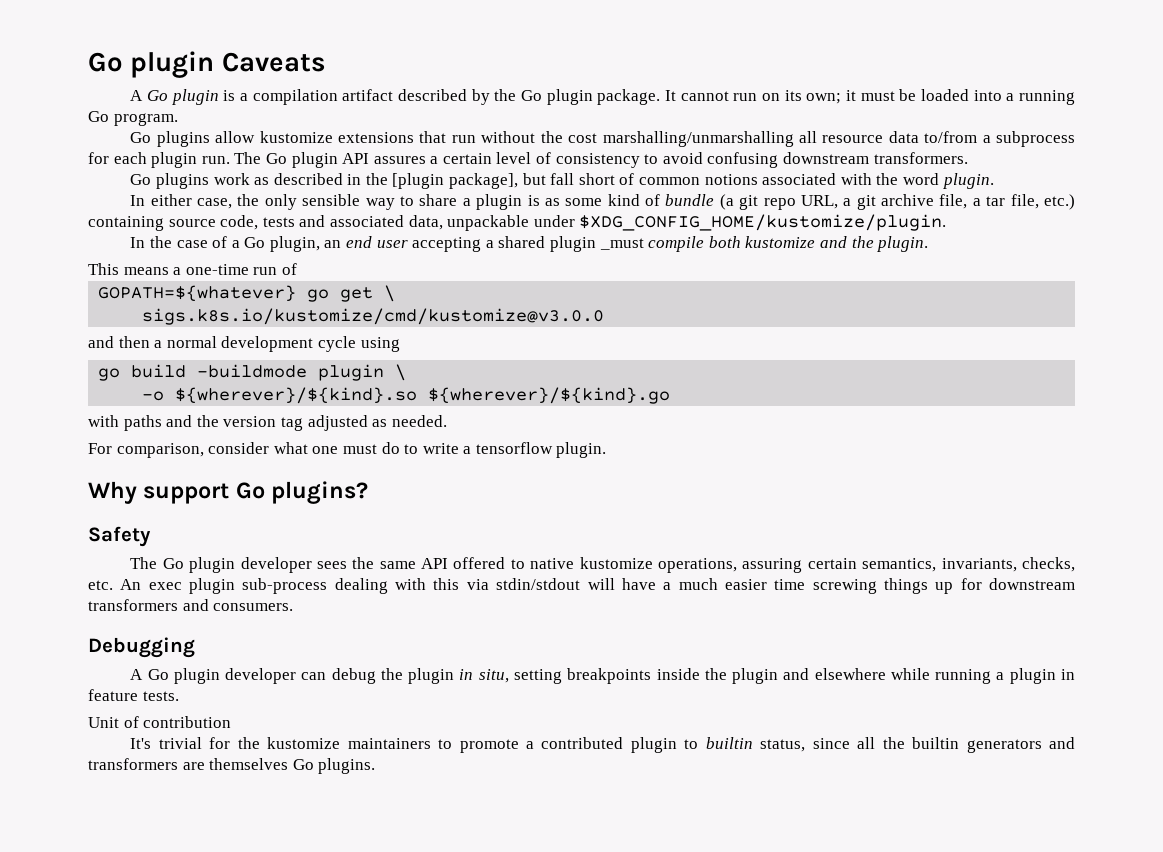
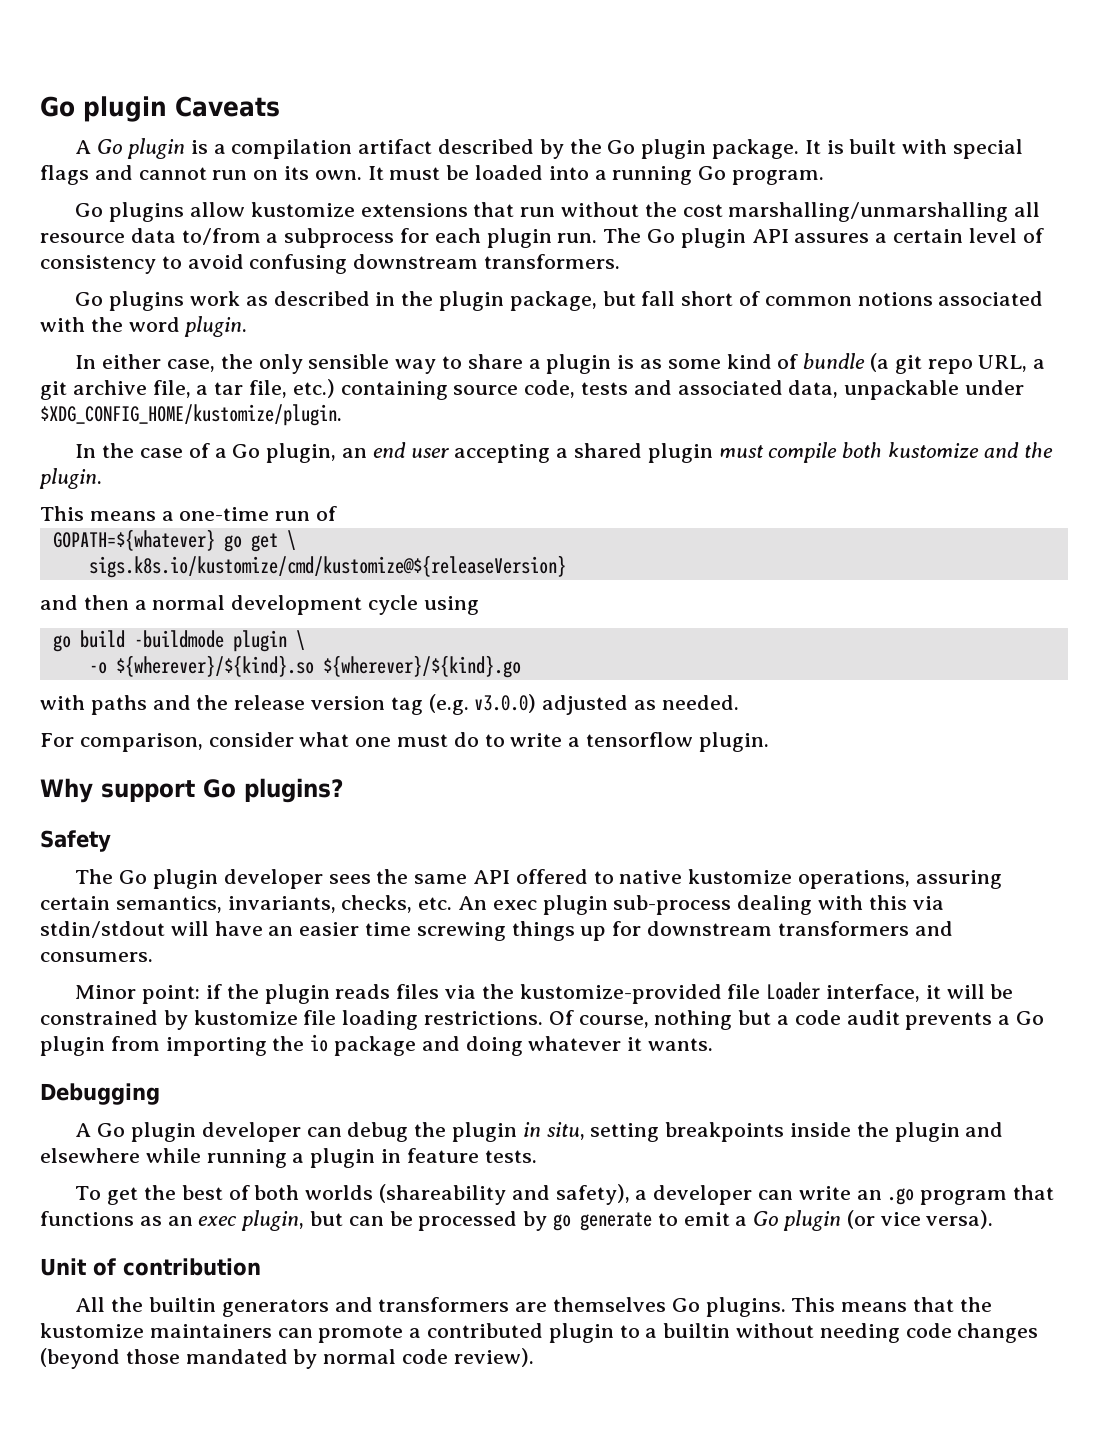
- It cannot run on its own; it must be loaded into a running Go program.
+ It is built with special flags and cannot run on its own. It must be loaded into a running Go program.
- Go plugins work as described in the [plugin package], but fall short of common notions associated with the word plugin.
+ Go plugins work as described in the plugin package, but fall short of common notions associated with the word plugin.
- In the case of a Go plugin, an end user accepting a shared plugin _must compile both kustomize and the plugin.
+ In the case of a Go plugin, an end user accepting a shared plugin must compile both kustomize and the plugin.
- sigs.k8s.io/kustomize/cmd/kustomize@v3.0.0
+ sigs.k8s.io/kustomize/cmd/kustomize@${releaseVersion}
- with paths and the version tag adjusted as needed.
+ with paths and the release version tag (e.g. v3.0.0) adjusted as needed.
- The Go plugin developer sees the same API offered to native kustomize operations, assuring certain semantics, invariants, checks, etc. An exec plugin sub-process dealing with this via stdin/stdout will have a much easier time screwing things up for downstream transformers and consumers.
+ The Go plugin developer sees the same API offered to native kustomize operations, assuring certain semantics, invariants, checks, etc. An exec plugin sub-process dealing with this via stdin/stdout will have an easier time screwing things up for downstream transformers and consumers.
+ Minor point: if the plugin reads files via the kustomize-provided file Loader interface, it will be constrained by kustomize file loading restrictions. Of course, nothing but a code audit prevents a Go plugin from importing the io package and doing whatever it wants.
+ To get the best of both worlds (shareability and safety), a developer can write an .go program that functions as an exec plugin, but can be processed by go generate to emit a Go plugin (or vice versa).
  Unit of contribution
- It's trivial for the kustomize maintainers to promote a contributed plugin to builtin status, since all the builtin generators and transformers are themselves Go plugins.
+ All the builtin generators and transformers are themselves Go plugins.
+ This means that the kustomize maintainers can promote a contributed plugin to a builtin without needing code changes (beyond those mandated by normal code review).

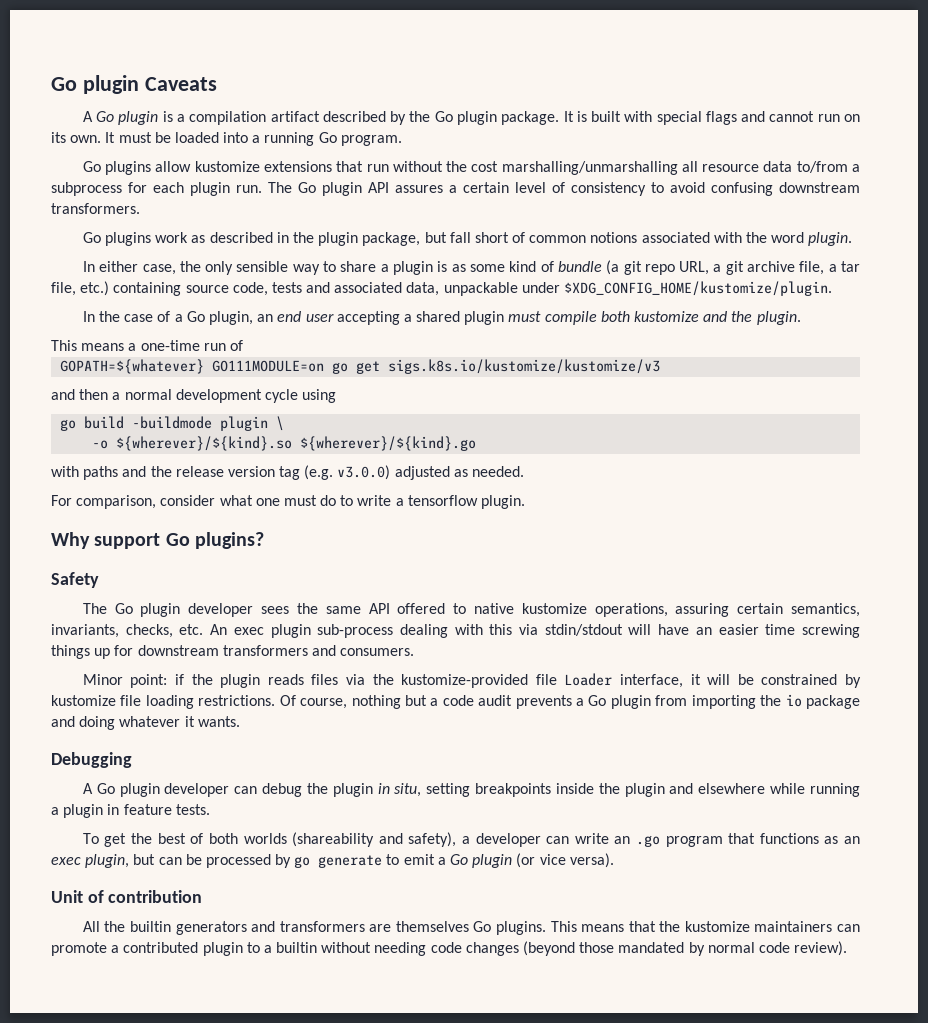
- GOPATH=${whatever} go get \
- sigs.k8s.io/kustomize/cmd/kustomize@${releaseVersion}
+ GOPATH=${whatever} GO111MODULE=on go get sigs.k8s.io/kustomize/kustomize/v3

